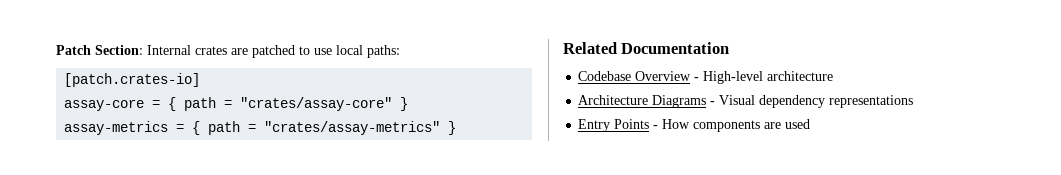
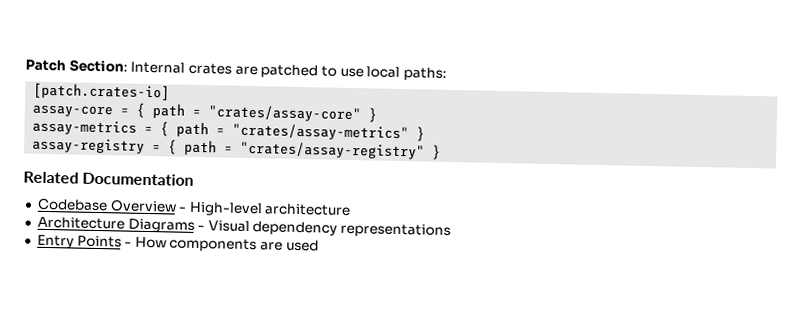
+ assay-registry = { path = "crates/assay-registry" }

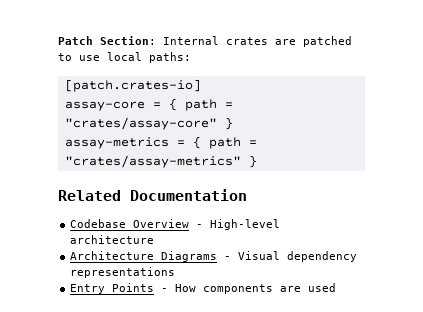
- assay-registry = { path = "crates/assay-registry" }

